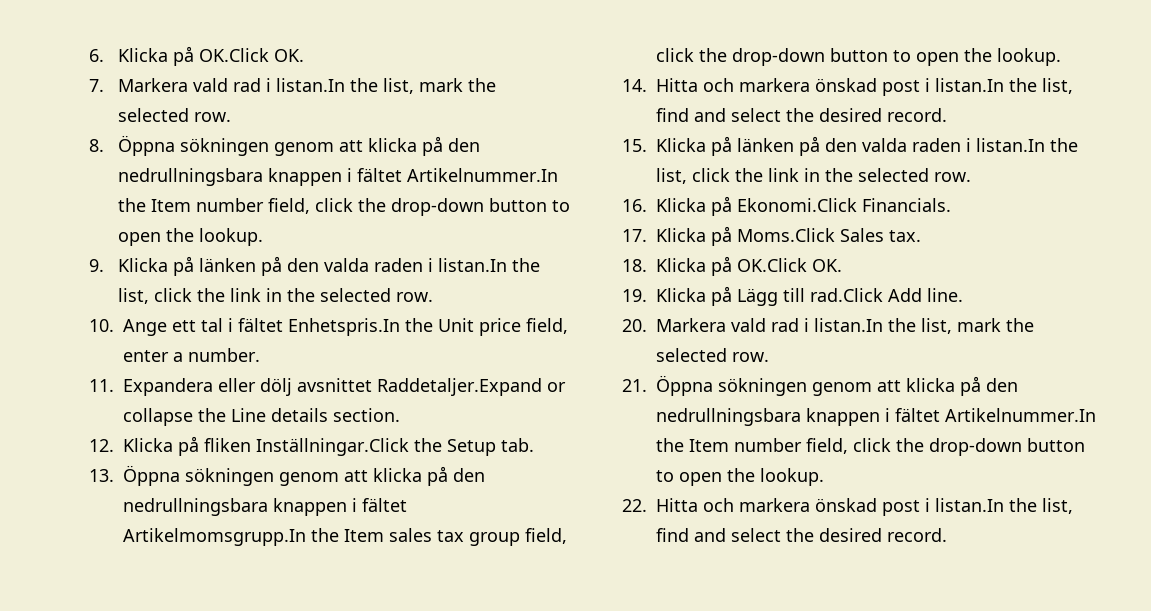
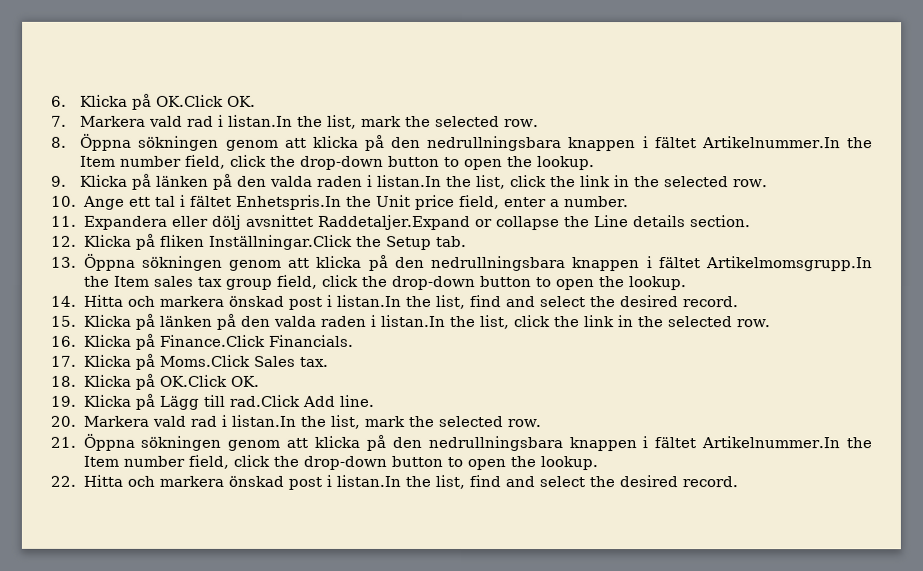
- 16. Klicka på Ekonomi.Click Financials.
+ 16. Klicka på Finance.Click Financials.

